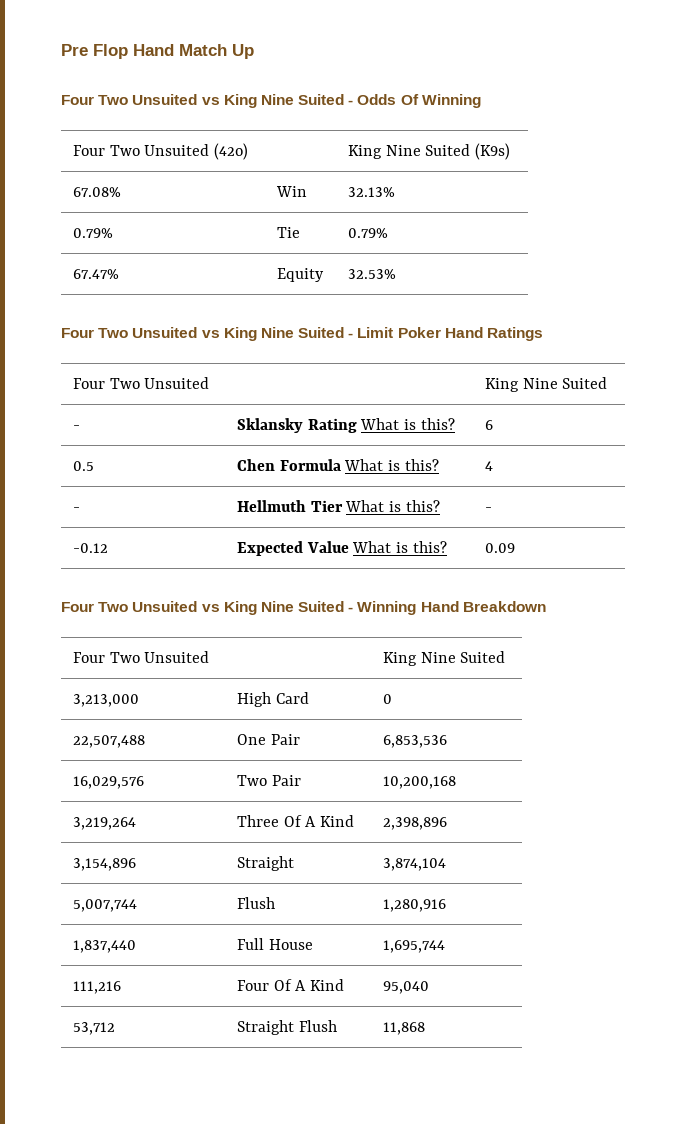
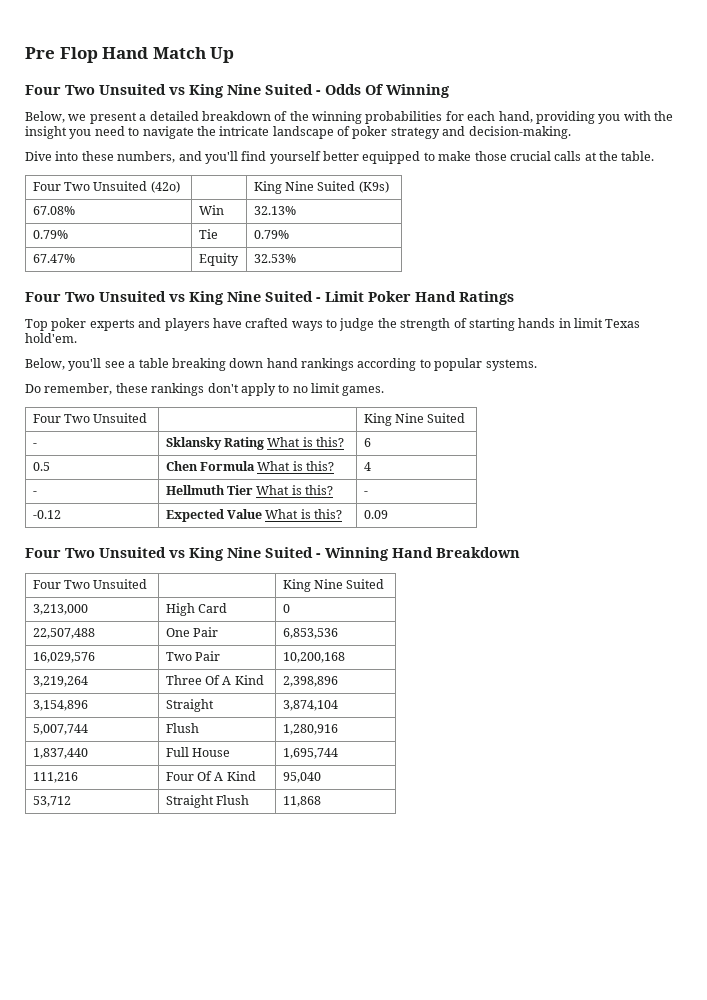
+ Below, we present a detailed breakdown of the winning probabilities for each hand, providing you with the insight you need to navigate the intricate landscape of poker strategy and decision-making.
+ Dive into these numbers, and you'll find yourself better equipped to make those crucial calls at the table.
+ Top poker experts and players have crafted ways to judge the strength of starting hands in limit Texas hold'em.
+ Below, you'll see a table breaking down hand rankings according to popular systems.
+ Do remember, these rankings don't apply to no limit games.

